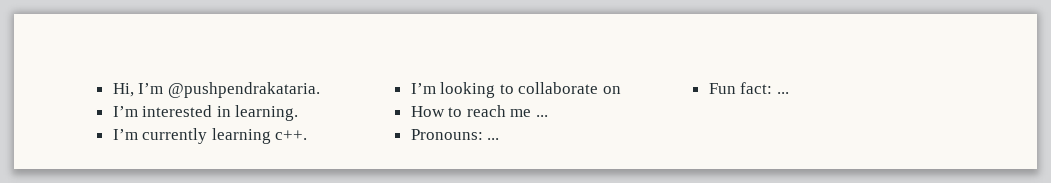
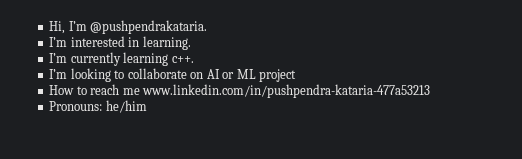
- I’m looking to collaborate on
+ I’m looking to collaborate on AI or ML project
- How to reach me ...
+ How to reach me www.linkedin.com/in/pushpendra-kataria-477a53213
- Pronouns: ...
- Fun fact: ...
+ Pronouns: he/him

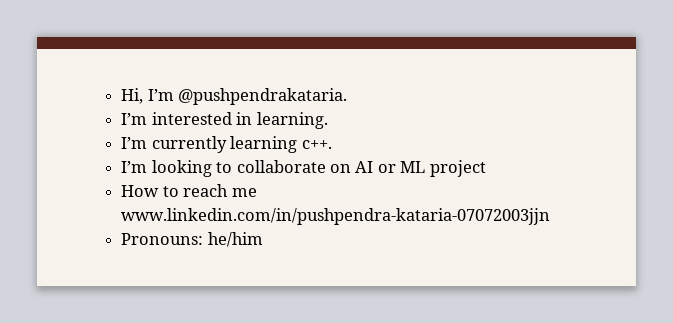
- How to reach me www.linkedin.com/in/pushpendra-kataria-477a53213
+ How to reach me www.linkedin.com/in/pushpendra-kataria-07072003jjn

